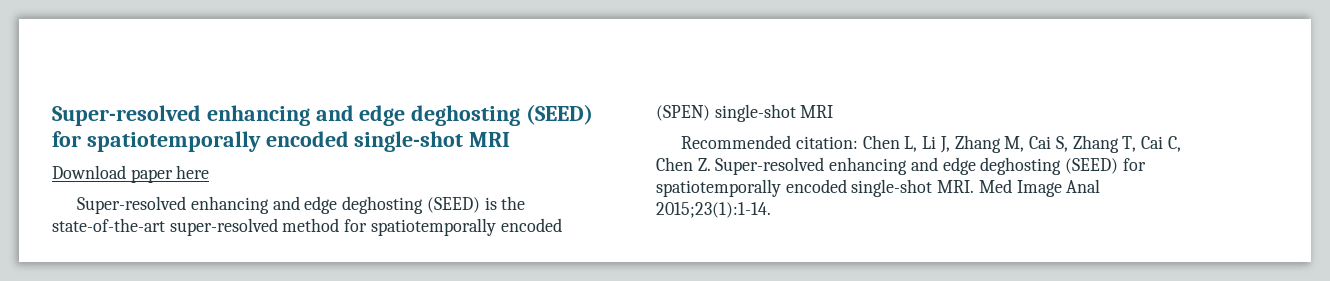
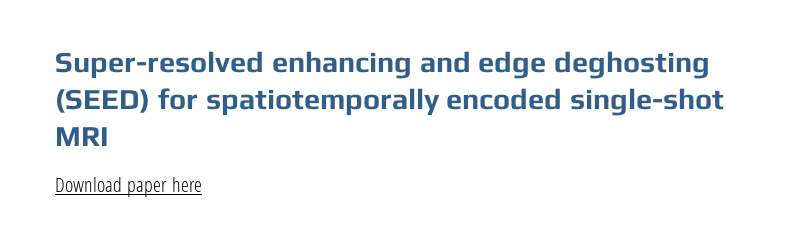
- Super-resolved enhancing and edge deghosting (SEED) is the state-of-the-art super-resolved method for spatiotemporally encoded (SPEN) single-shot MRI
- Recommended citation: Chen L, Li J, Zhang M, Cai S, Zhang T, Cai C, Chen Z. Super-resolved enhancing and edge deghosting (SEED) for spatiotemporally encoded single-shot MRI. Med Image Anal 2015;23(1):1-14.

